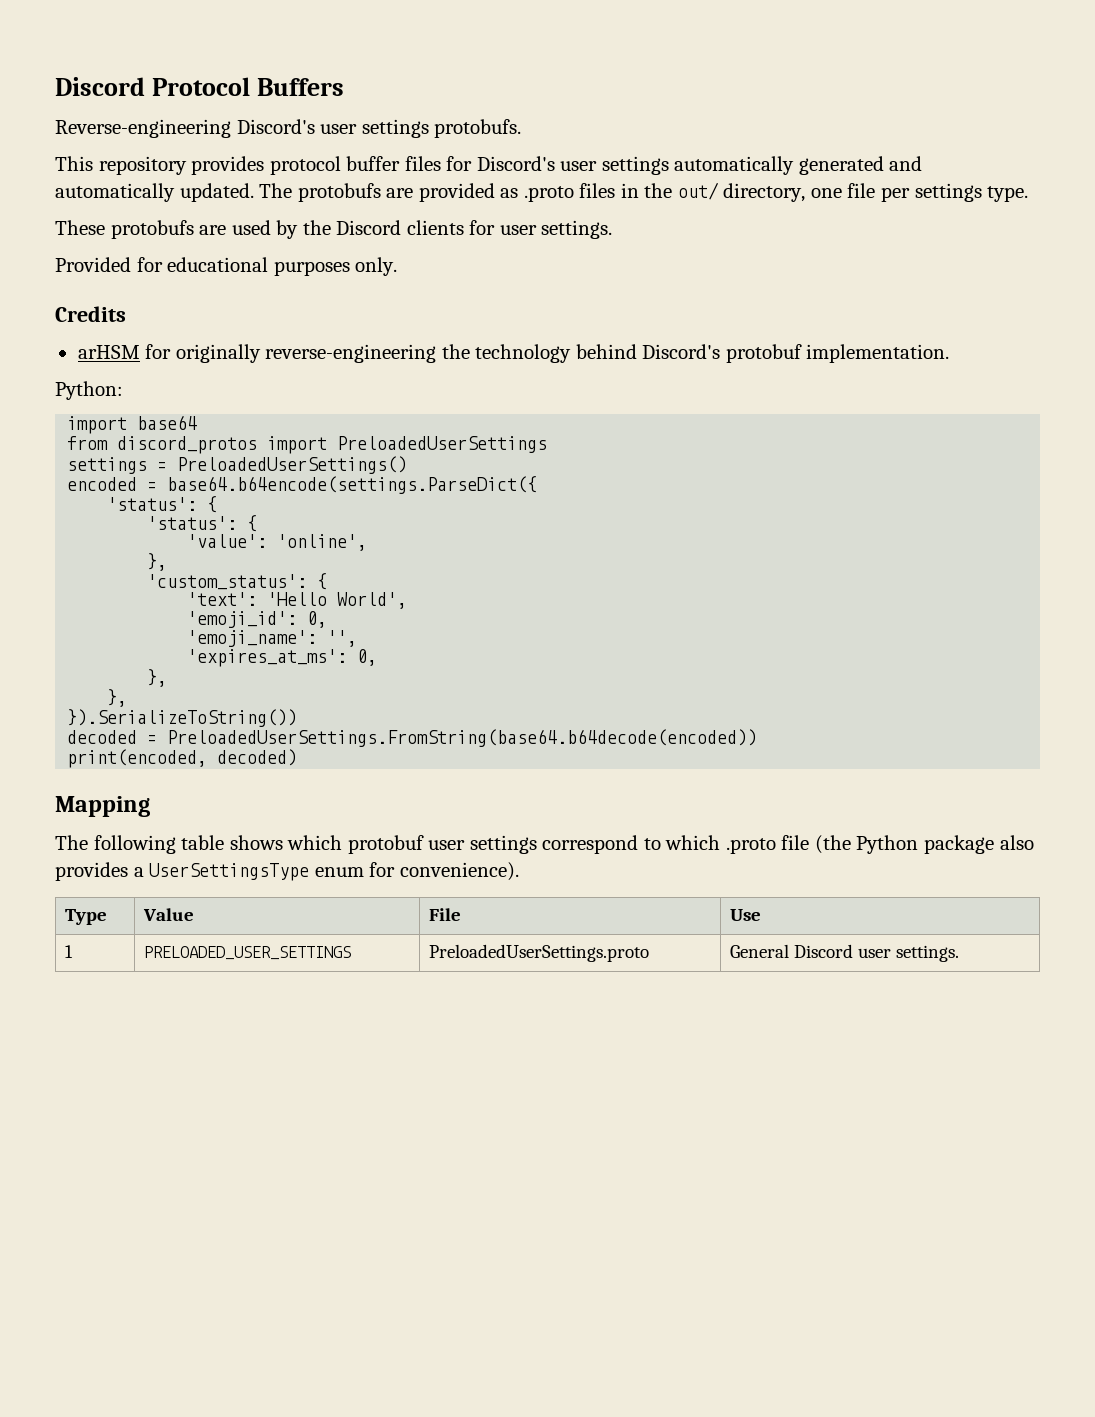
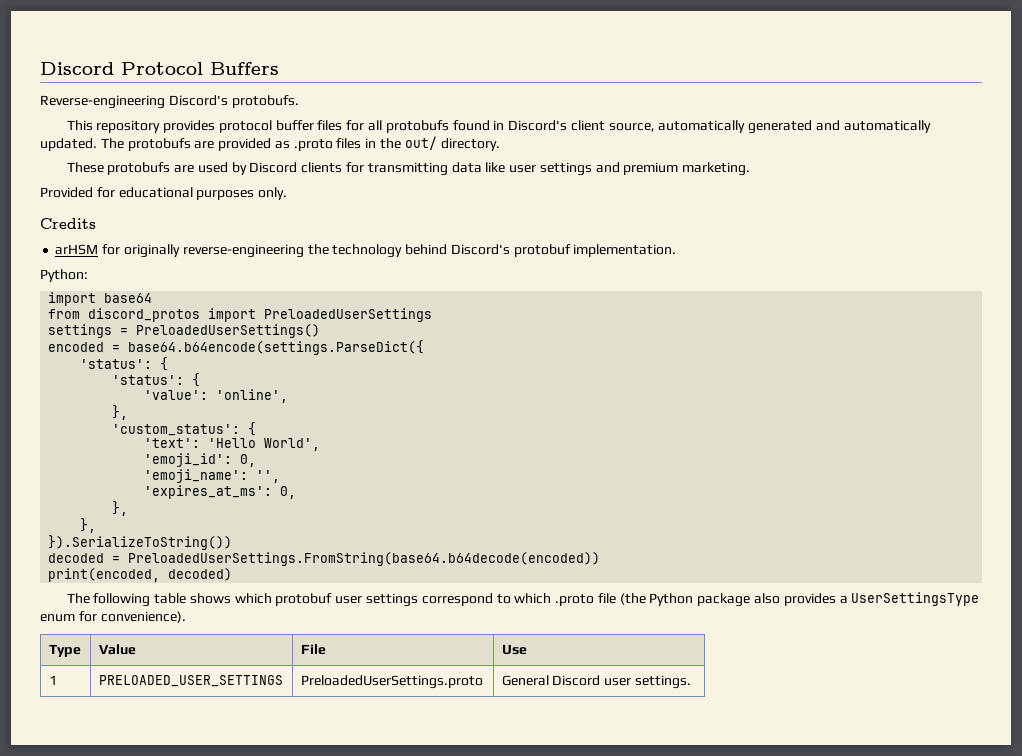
- Reverse-engineering Discord's user settings protobufs.
+ Reverse-engineering Discord's protobufs.
- This repository provides protocol buffer files for Discord's user settings automatically generated and automatically updated.
+ This repository provides protocol buffer files for all protobufs found in Discord's client source, automatically generated and automatically updated.
- The protobufs are provided as .proto files in the out/ directory, one file per settings type.
+ The protobufs are provided as .proto files in the out/ directory.
- These protobufs are used by the Discord clients for user settings.
+ These protobufs are used by Discord clients for transmitting data like user settings and premium marketing.
- Mapping

